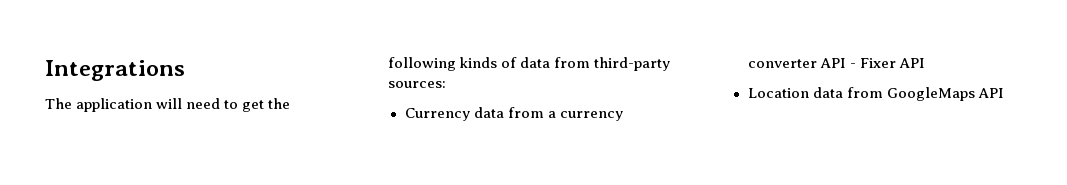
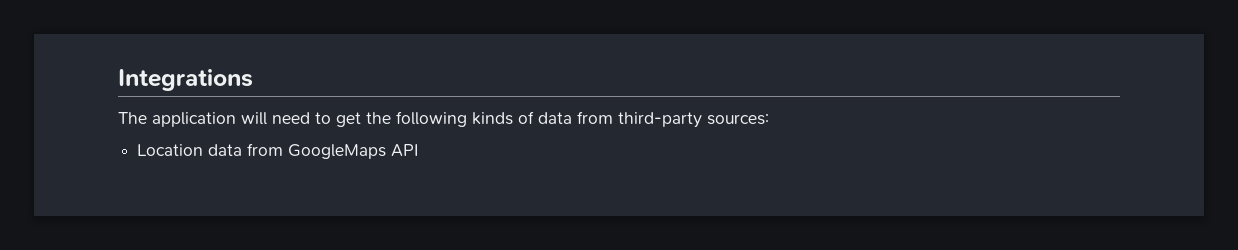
- Currency data from a currency converter API - Fixer API

